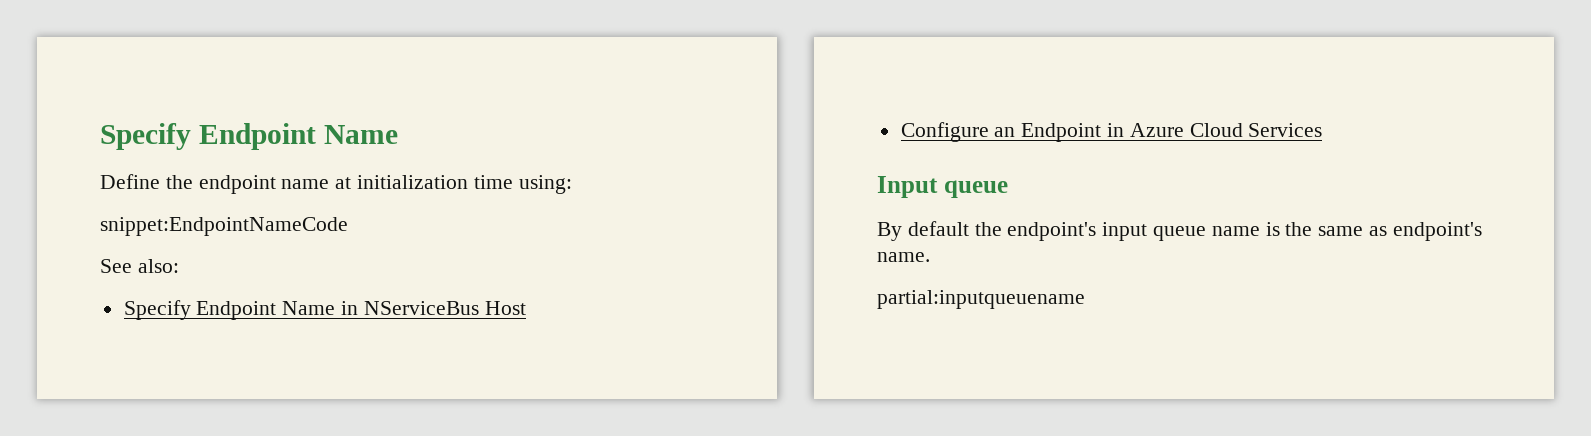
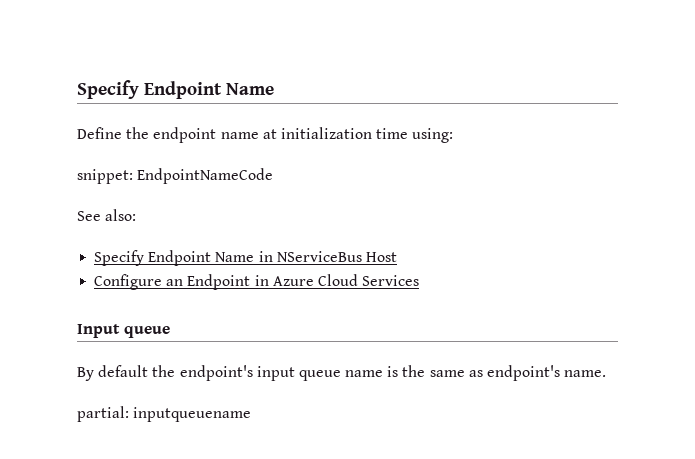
- snippet:EndpointNameCode
+ snippet: EndpointNameCode
- partial:inputqueuename
+ partial: inputqueuename

